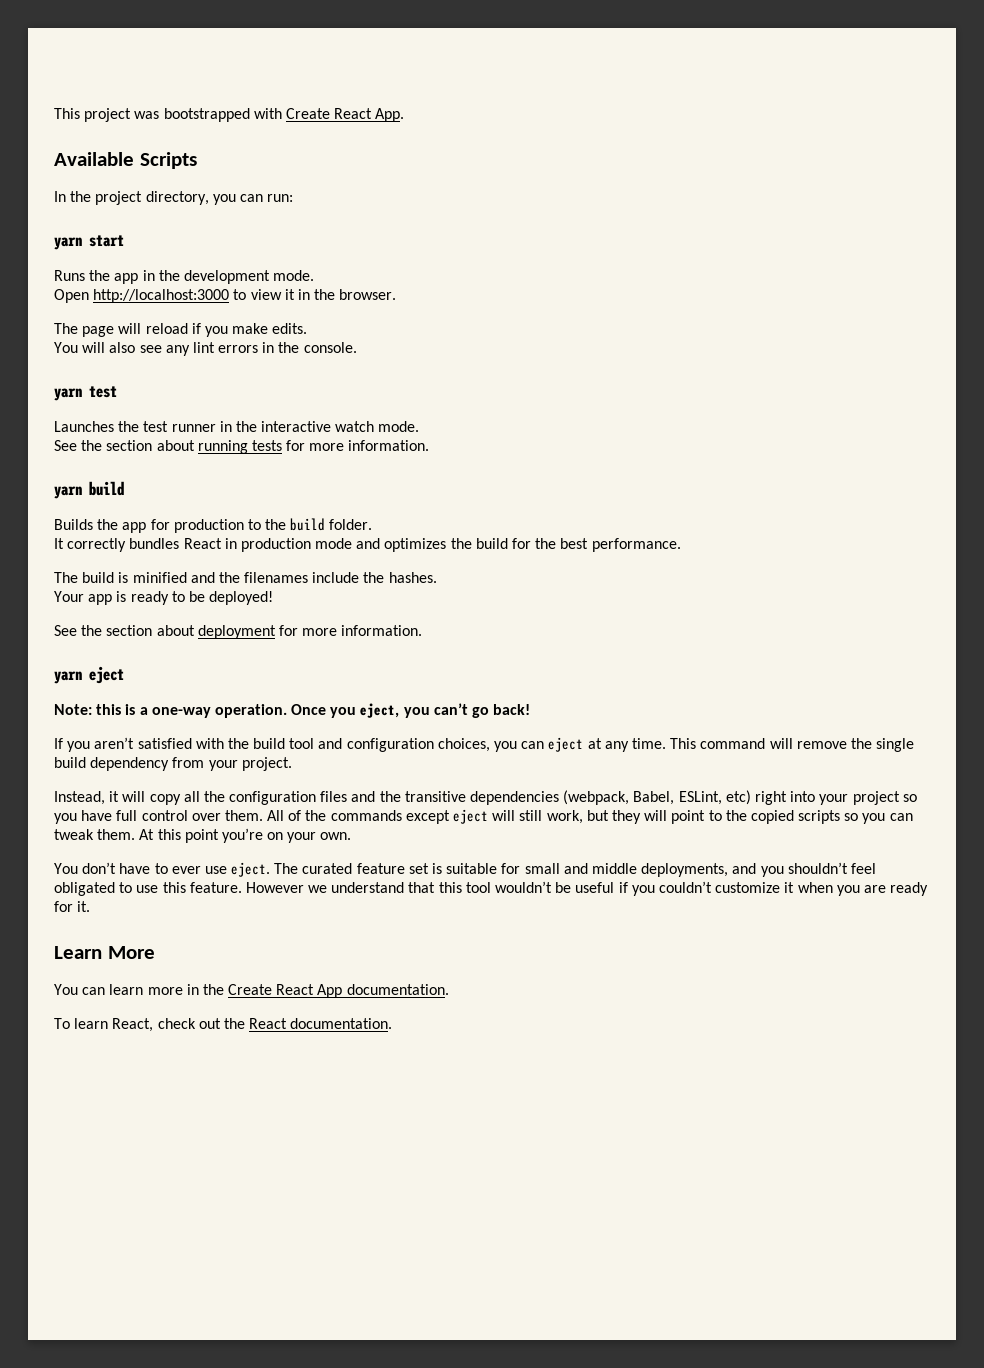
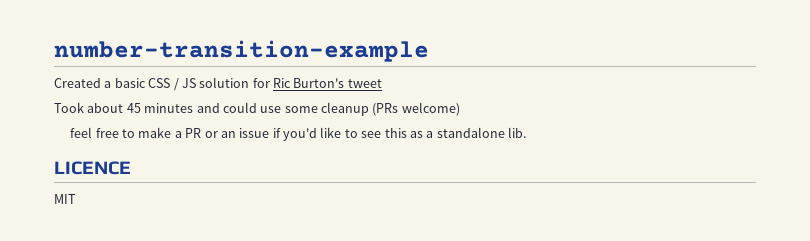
- This project was bootstrapped with Create React App.
- Available Scripts
- In the project directory, you can run:
- yarn start
- Runs the app in the development mode.
- Open http://localhost:3000 to view it in the browser.
- The page will reload if you make edits.
- You will also see any lint errors in the console.
- yarn test
- Launches the test runner in the interactive watch mode.
- See the section about running tests for more information.
- yarn build
- Builds the app for production to the build folder.
- It correctly bundles React in production mode and optimizes the build for the best performance.
- The build is minified and the filenames include the hashes.
- Your app is ready to be deployed!
- See the section about deployment for more information.
- yarn eject
- Note: this is a one-way operation. Once you eject, you can’t go back!
- If you aren’t satisfied with the build tool and configuration choices, you can eject at any time. This command will remove the single build dependency from your project.
- Instead, it will copy all the configuration files and the transitive dependencies (webpack, Babel, ESLint, etc) right into your project so you have full control over them. All of the commands except eject will still work, but they will point to the copied scripts so you can tweak them. At this point you’re on your own.
- You don’t have to ever use eject. The curated feature set is suitable for small and middle deployments, and you shouldn’t feel obligated to use this feature. However we understand that this tool wouldn’t be useful if you couldn’t customize it when you are ready for it.
- Learn More
- You can learn more in the Create React App documentation.
- To learn React, check out the React documentation.
+ number-transition-example
+ Created a basic CSS / JS solution for Ric Burton's tweet
+ Took about 45 minutes and could use some cleanup (PRs welcome)
+ feel free to make a PR or an issue if you'd like to see this as a standalone lib.
+ LICENCE
+ MIT

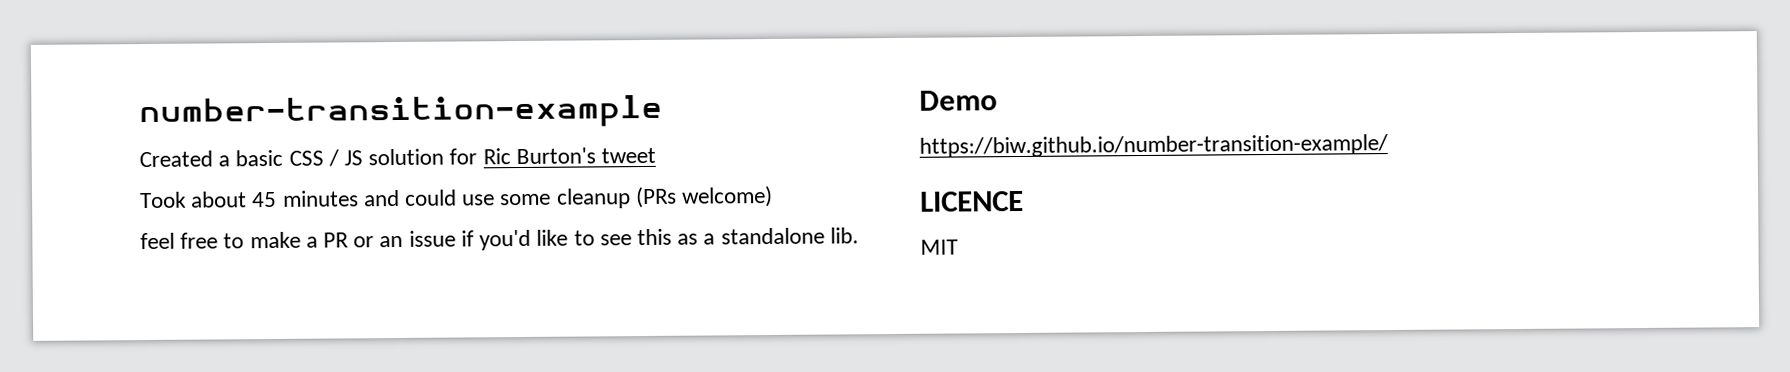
+ Demo
+ https://biw.github.io/number-transition-example/

